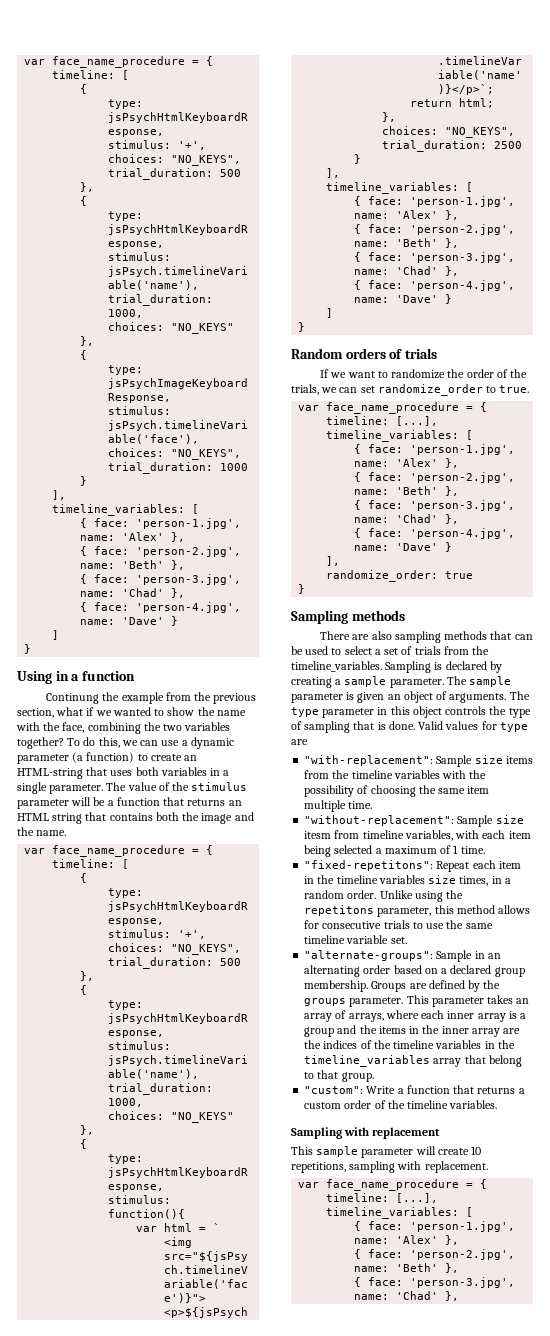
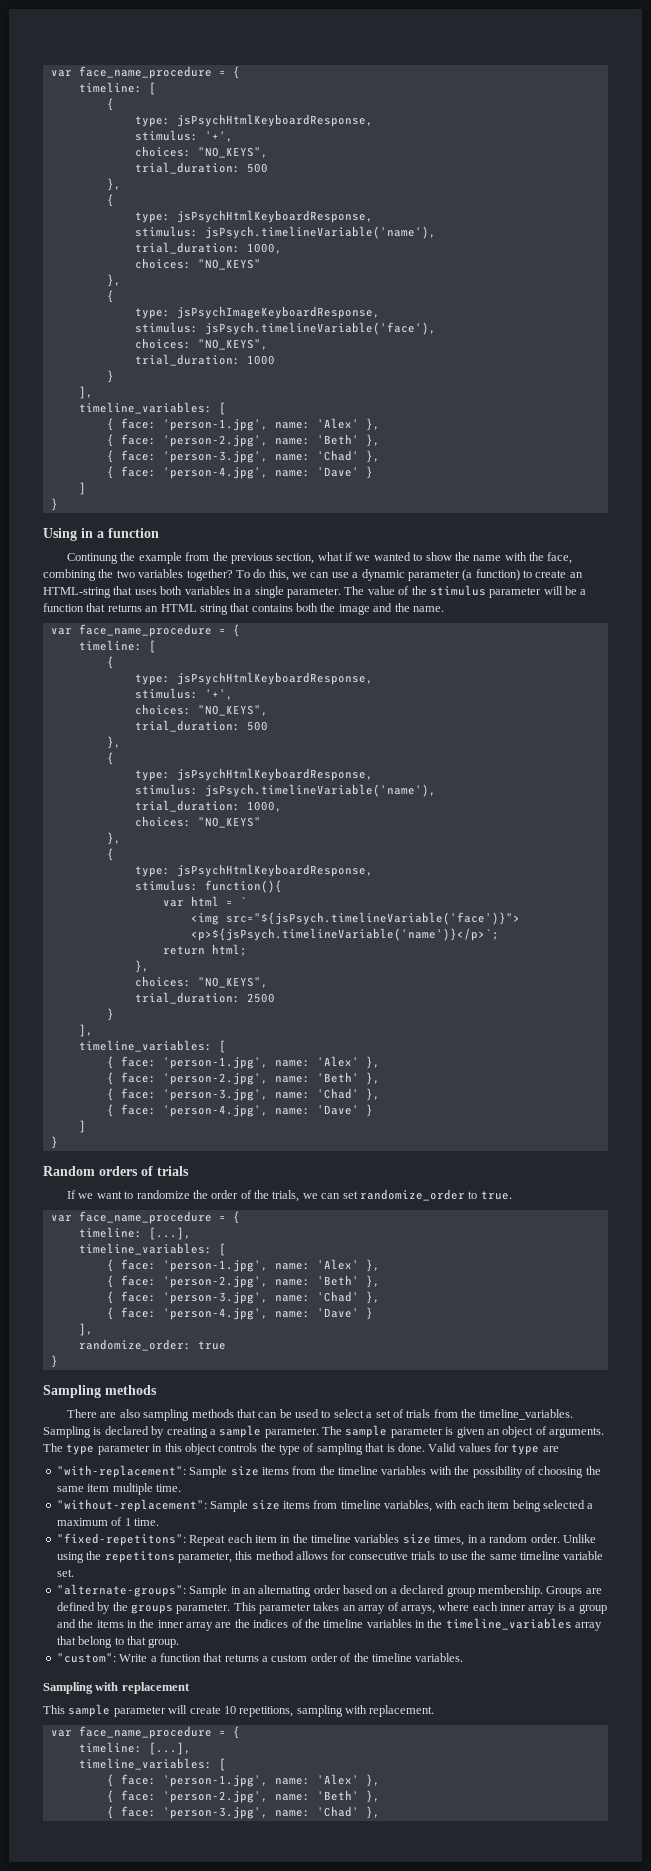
- "without-replacement": Sample size itesm from timeline variables, with each item being selected a maximum of 1 time.
+ "without-replacement": Sample size items from timeline variables, with each item being selected a maximum of 1 time.

